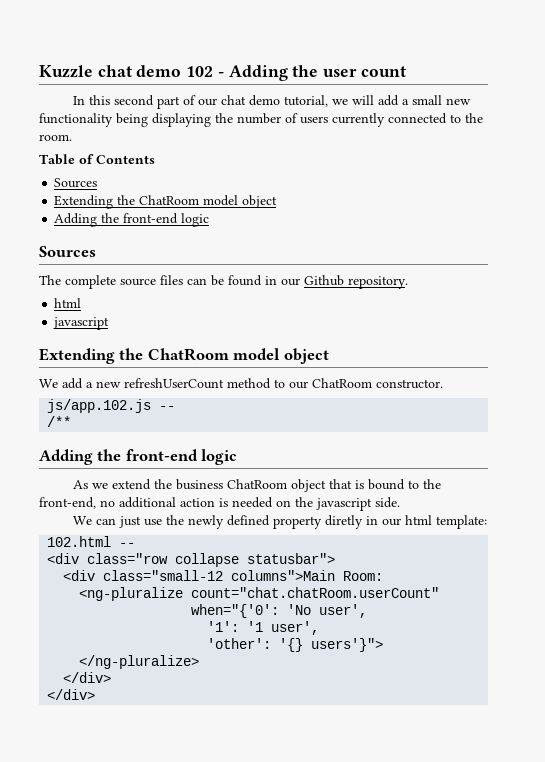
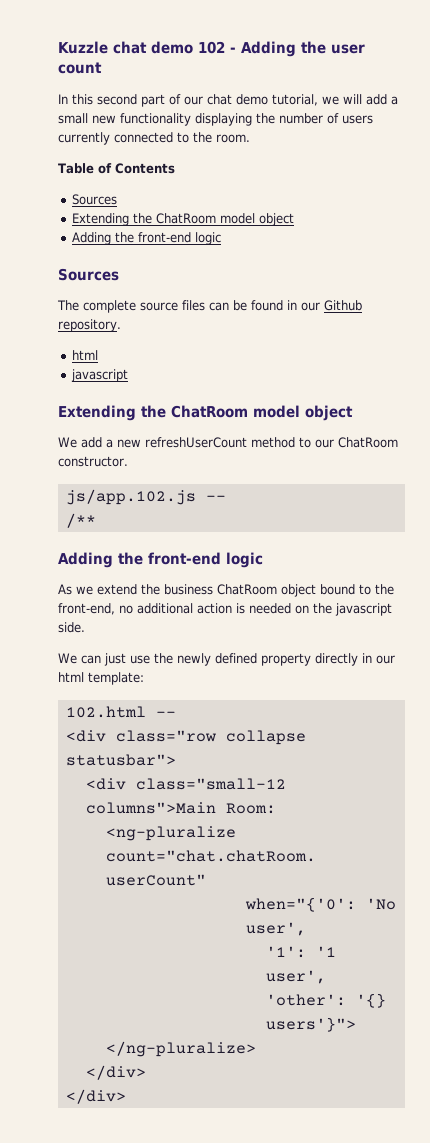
- In this second part of our chat demo tutorial, we will add a small new functionality being displaying the number of users currently connected to the room.
+ In this second part of our chat demo tutorial, we will add a small new functionality displaying the number of users currently connected to the room.
- As we extend the business ChatRoom object that is bound to the front-end, no additional action is needed on the javascript side.
+ As we extend the business ChatRoom object bound to the front-end, no additional action is needed on the javascript side.
- We can just use the newly defined property diretly in our html template:
+ We can just use the newly defined property directly in our html template:

